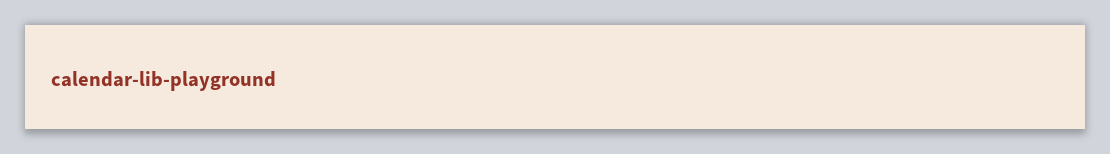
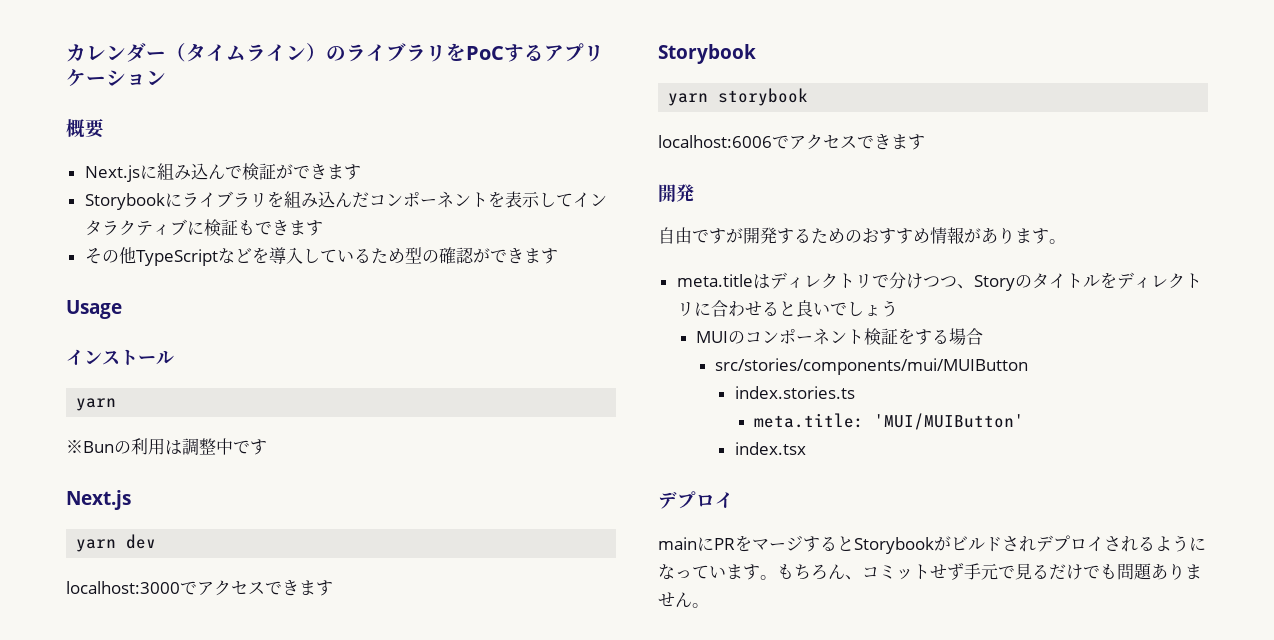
- calendar-lib-playground
+ カレンダー（タイムライン）のライブラリをPoCするアプリケーション
+ 概要
+ Next.jsに組み込んで検証ができます
+ Storybookにライブラリを組み込んだコンポーネントを表示してインタラクティブに検証もできます
+ その他TypeScriptなどを導入しているため型の確認ができます
+ Usage
+ インストール
+ yarn
+ ※Bunの利用は調整中です
+ Next.js
+ yarn dev
+ localhost:3000でアクセスできます
+ Storybook
+ yarn storybook
+ localhost:6006でアクセスできます
+ 開発
+ 自由ですが開発するためのおすすめ情報があります。
+ meta.titleはディレクトリで分けつつ、Storyのタイトルをディレクトリに合わせると良いでしょう
+ MUIのコンポーネント検証をする場合
+ src/stories/components/mui/MUIButton
+ index.stories.ts
+ meta.title: 'MUI/MUIButton'
+ index.tsx
+ デプロイ
+ mainにPRをマージするとStorybookがビルドされデプロイされるようになっています。もちろん、コミットせず手元で見るだけでも問題ありません。

